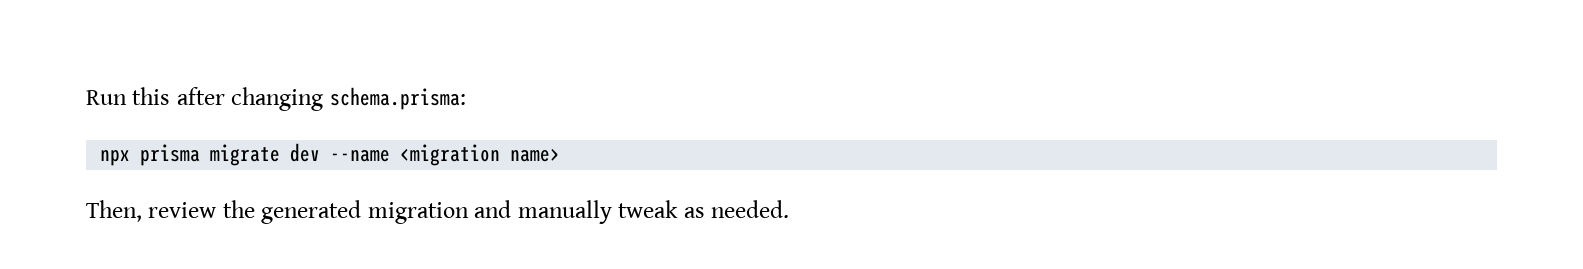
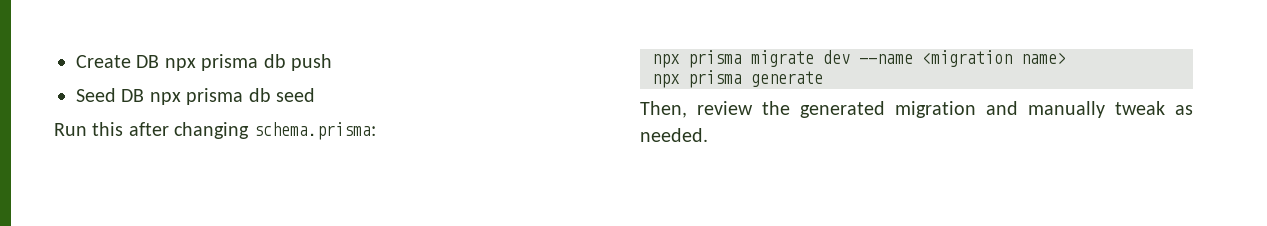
+ Create DB npx prisma db push
+ Seed DB npx prisma db seed
+ npx prisma generate

